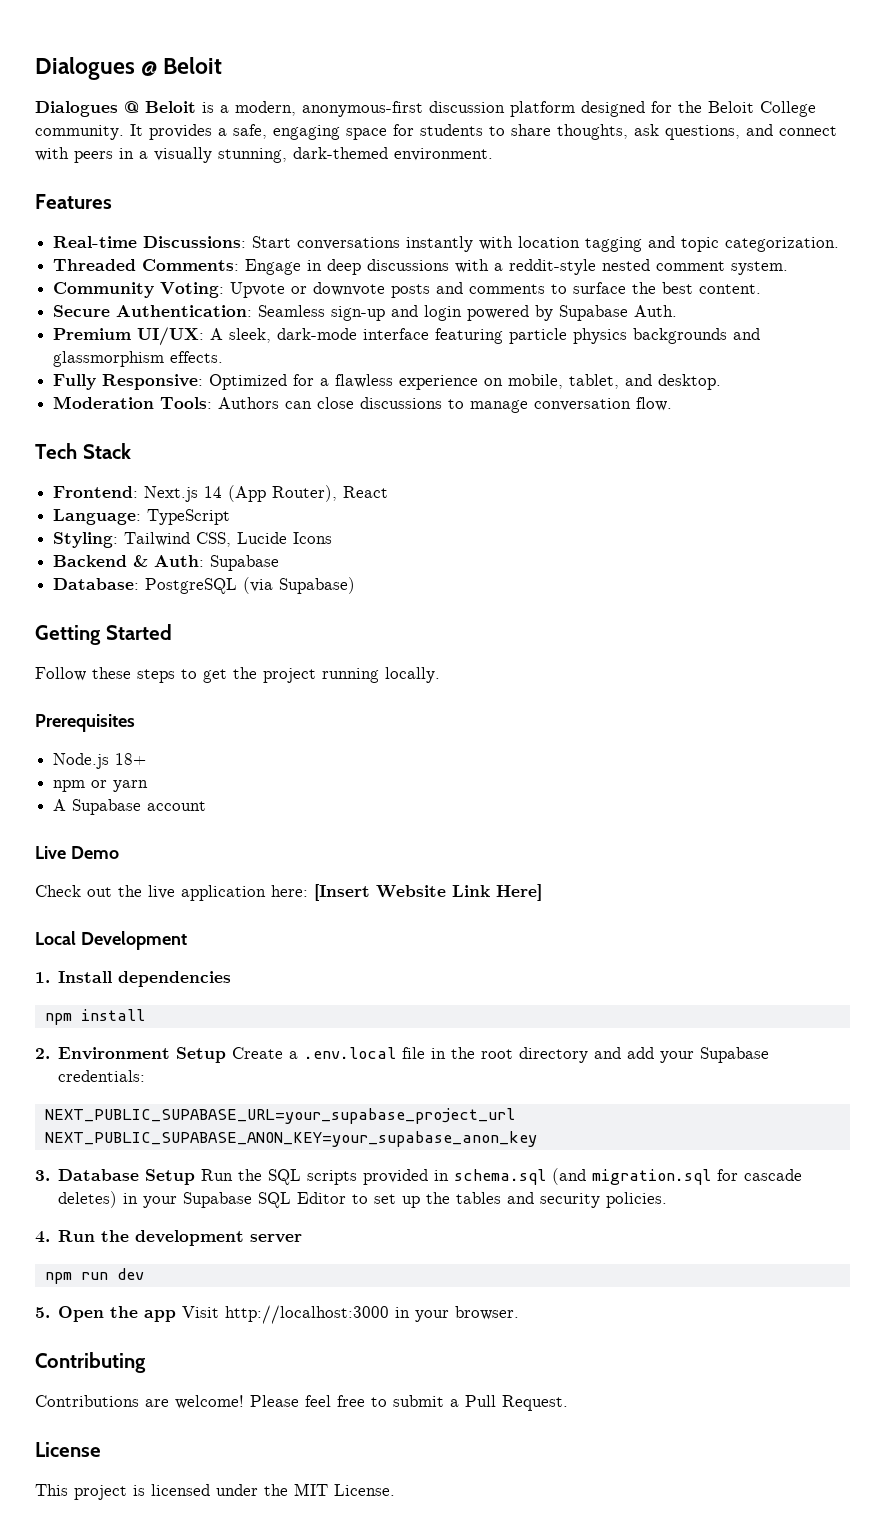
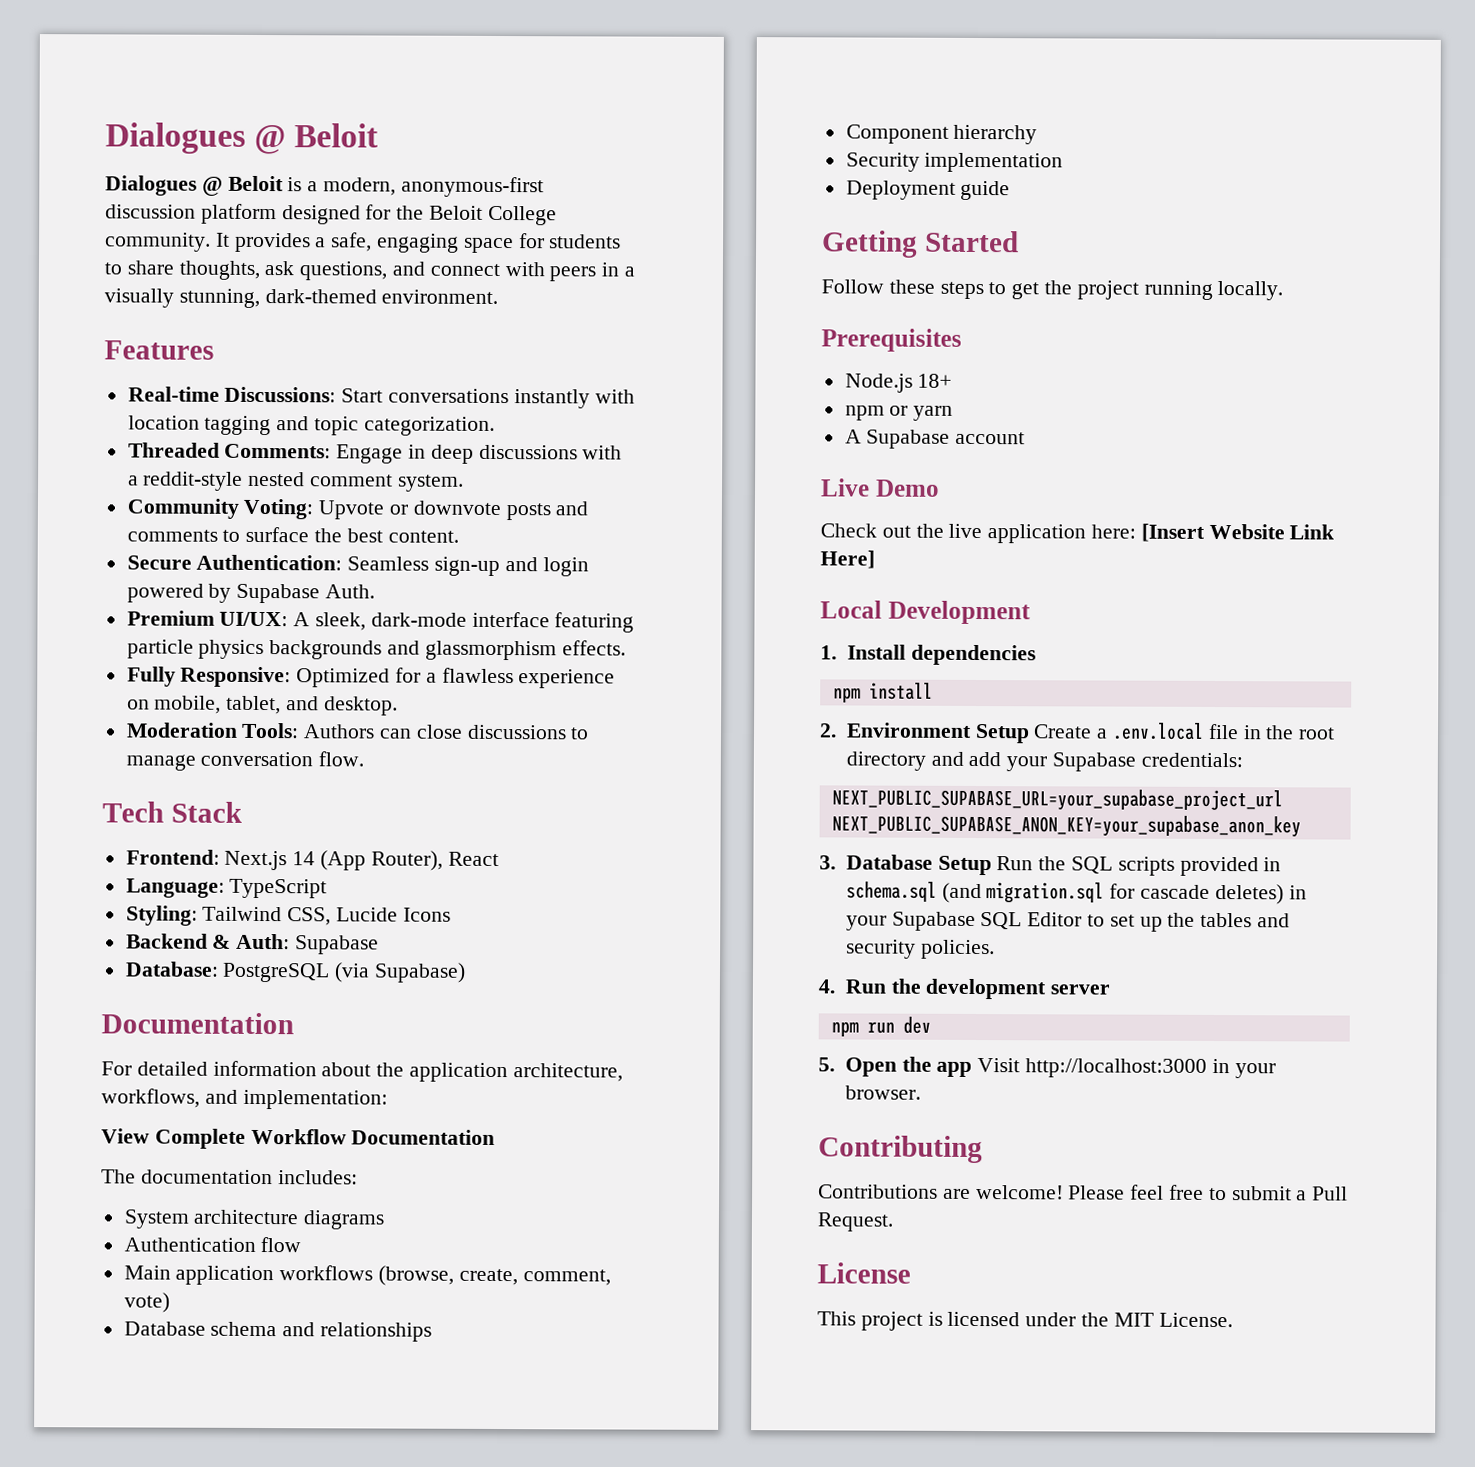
  Database: PostgreSQL (via Supabase)
+ Documentation
+ For detailed information about the application architecture, workflows, and implementation:
+ View Complete Workflow Documentation
+ The documentation includes:
+ System architecture diagrams
+ Authentication flow
+ Main application workflows (browse, create, comment, vote)
+ Database schema and relationships
+ Component hierarchy
+ Security implementation
+ Deployment guide

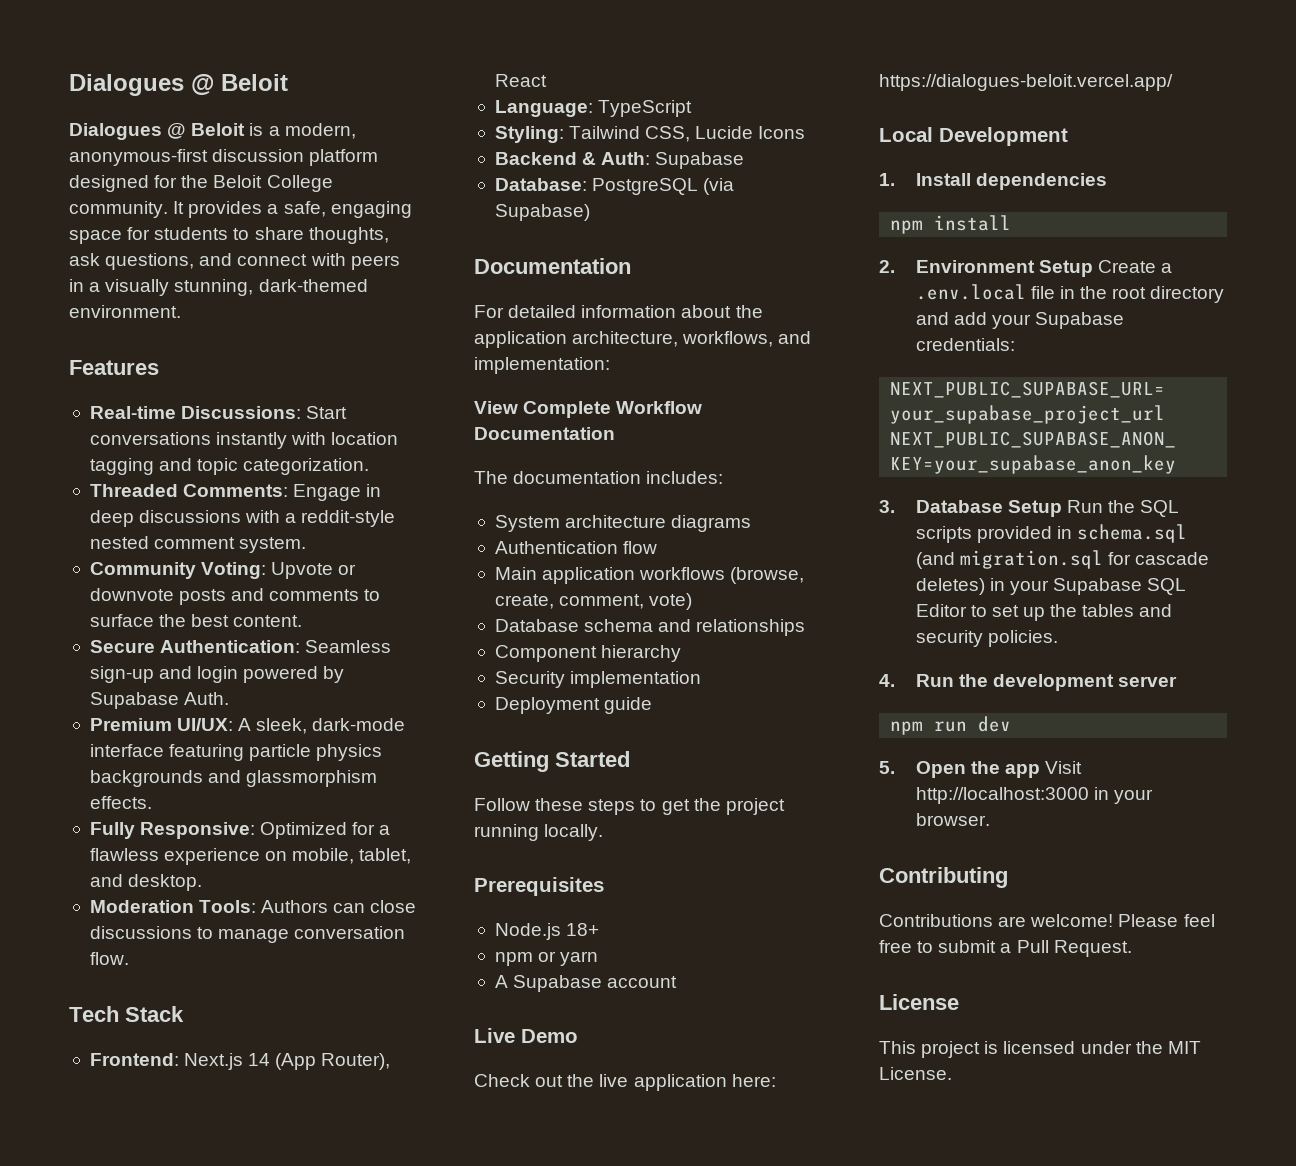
- Check out the live application here: [Insert Website Link Here]
+ Check out the live application here: https://dialogues-beloit.vercel.app/

